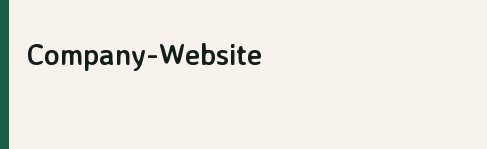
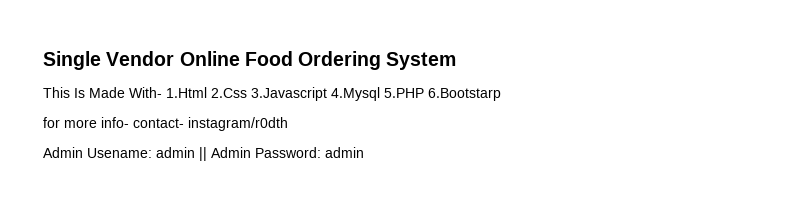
- Company-Website
+ Single Vendor Online Food Ordering System
+ This Is Made With- 1.Html 2.Css 3.Javascript 4.Mysql 5.PHP 6.Bootstarp
+ for more info- contact- instagram/r0dth
+ Admin Usename: admin || Admin Password: admin

